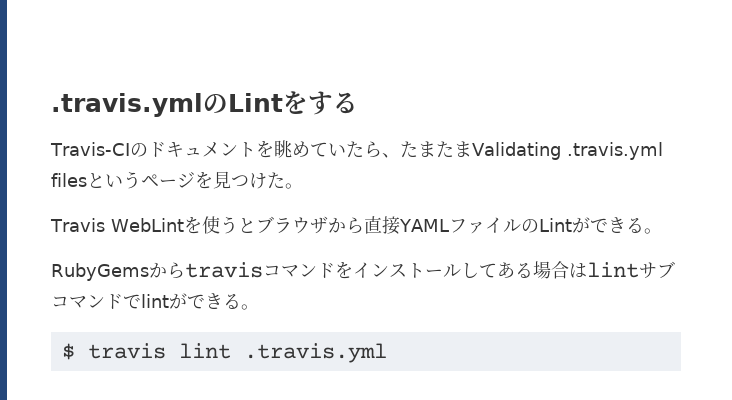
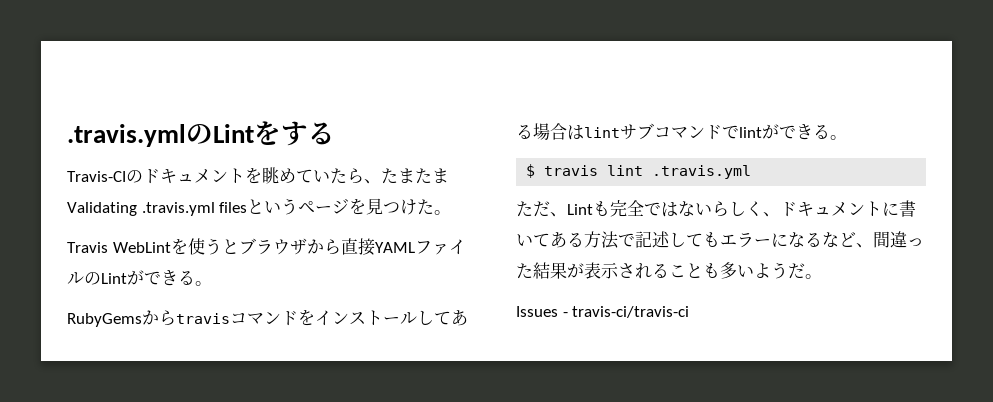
+ ただ、Lintも完全ではないらしく、ドキュメントに書いてある方法で記述してもエラーになるなど、間違った結果が表示されることも多いようだ。
+ Issues - travis-ci/travis-ci

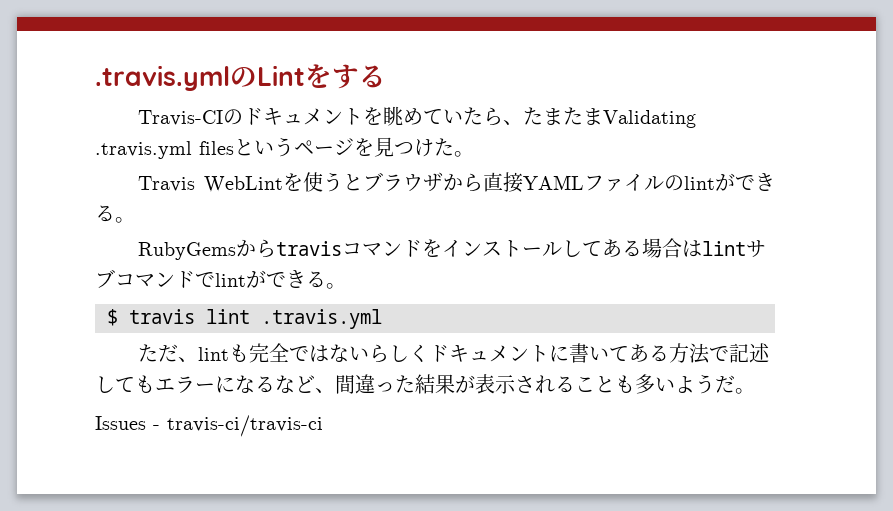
- Travis WebLintを使うとブラウザから直接YAMLファイルのLintができる。
+ Travis WebLintを使うとブラウザから直接YAMLファイルのlintができる。
- ただ、Lintも完全ではないらしく、ドキュメントに書いてある方法で記述してもエラーになるなど、間違った結果が表示されることも多いようだ。
+ ただ、lintも完全ではないらしくドキュメントに書いてある方法で記述してもエラーになるなど、間違った結果が表示されることも多いようだ。

